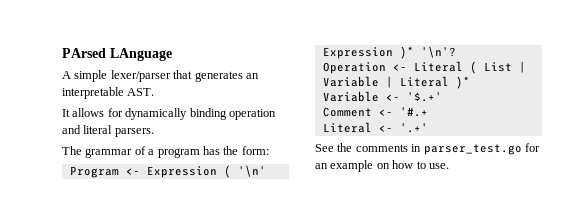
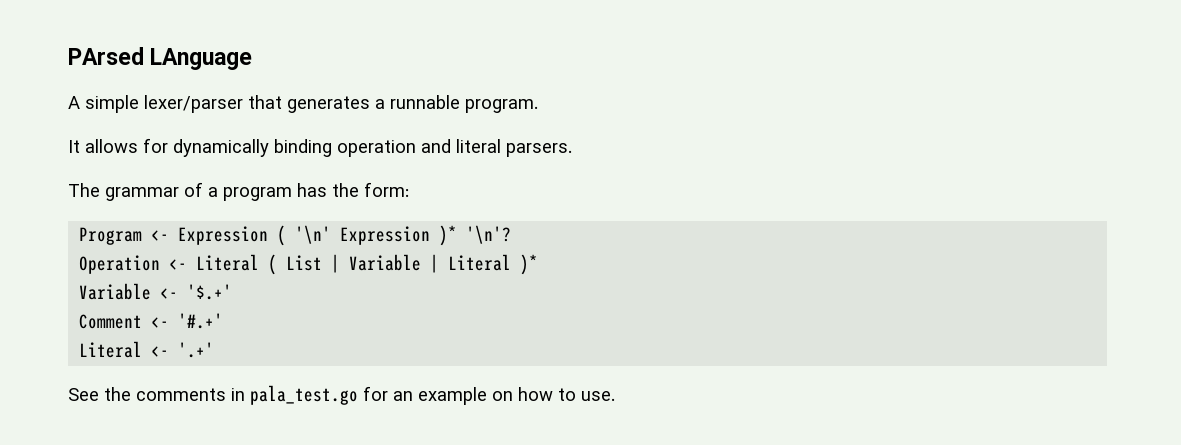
- A simple lexer/parser that generates an interpretable AST.
+ A simple lexer/parser that generates a runnable program.
- Comment <- '#.+
+ Comment <- '#.+'
- See the comments in parser_test.go for an example on how to use.
+ See the comments in pala_test.go for an example on how to use.

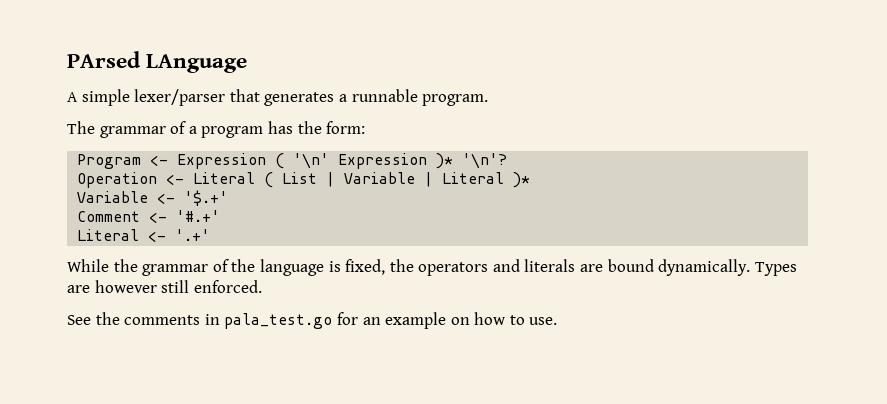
- It allows for dynamically binding operation and literal parsers.
+ While the grammar of the language is fixed, the operators and literals are bound dynamically. Types are however still enforced.

